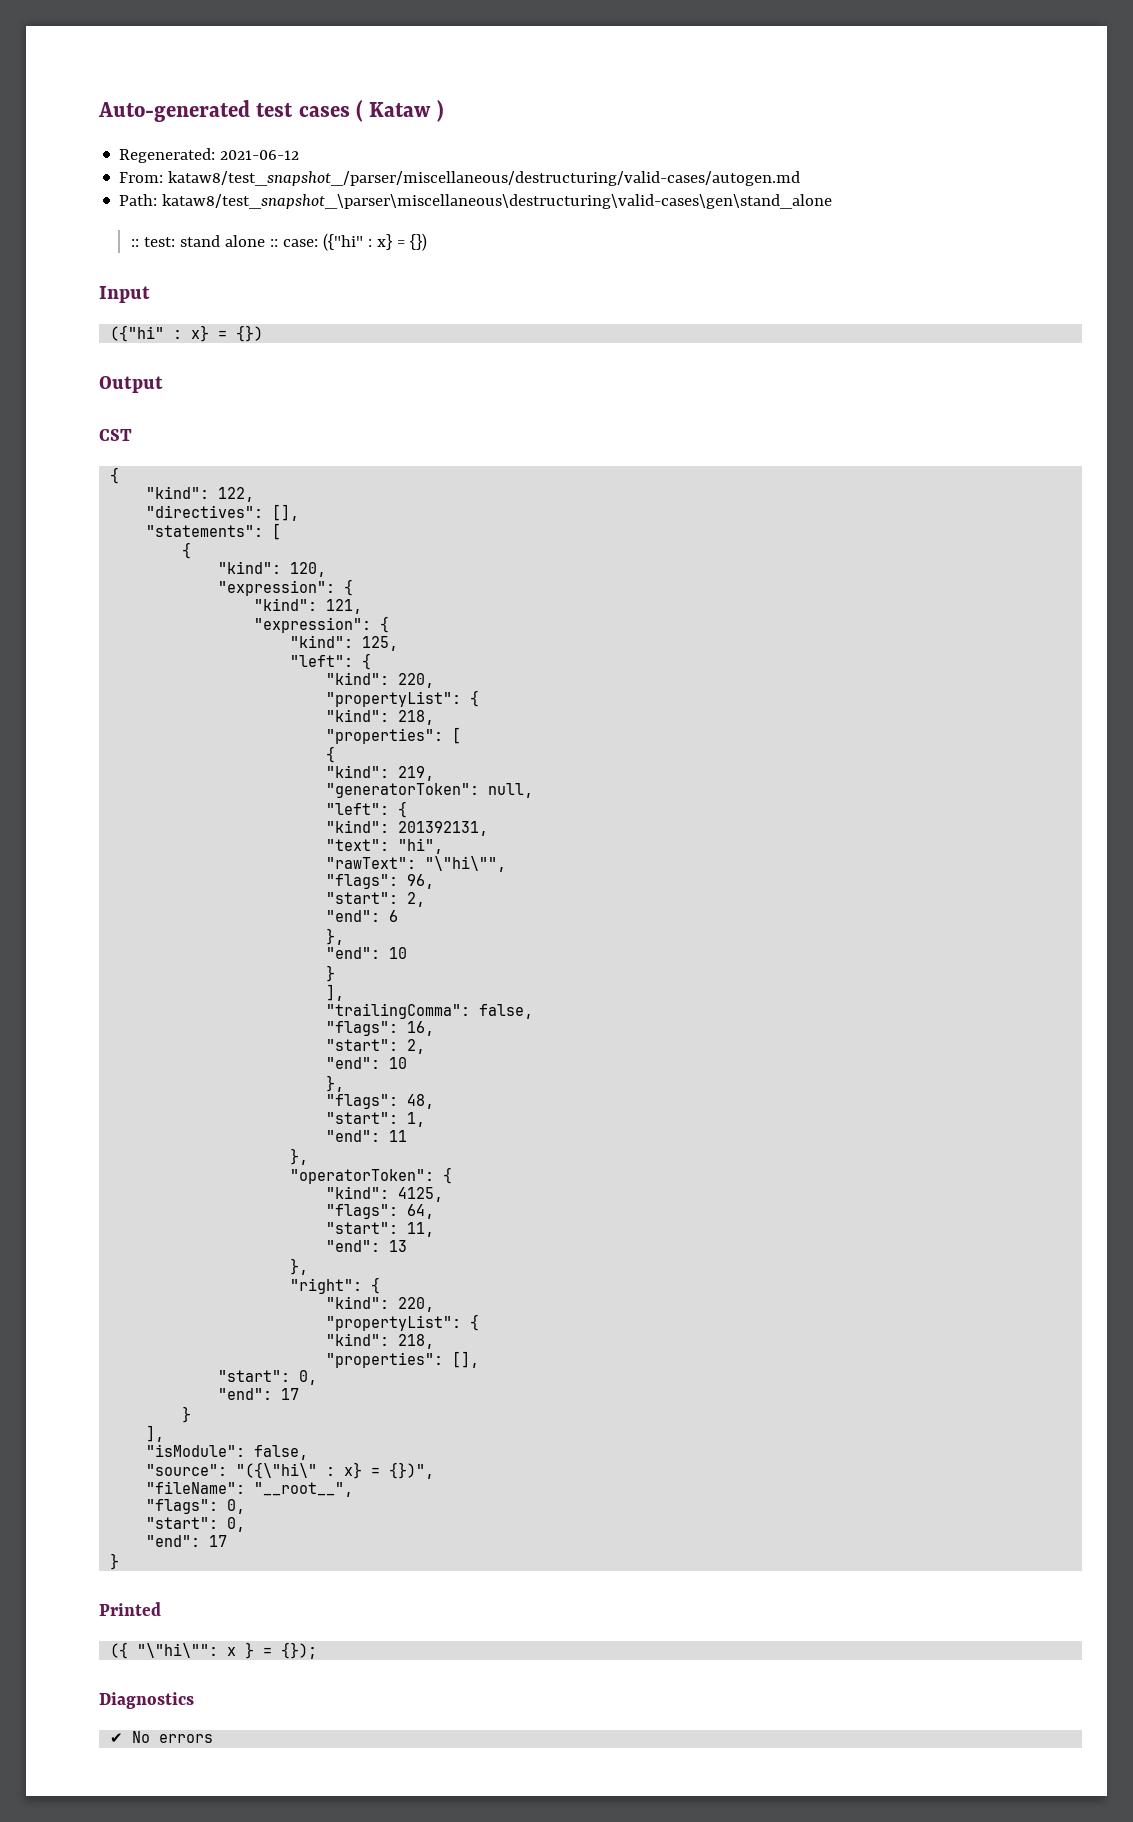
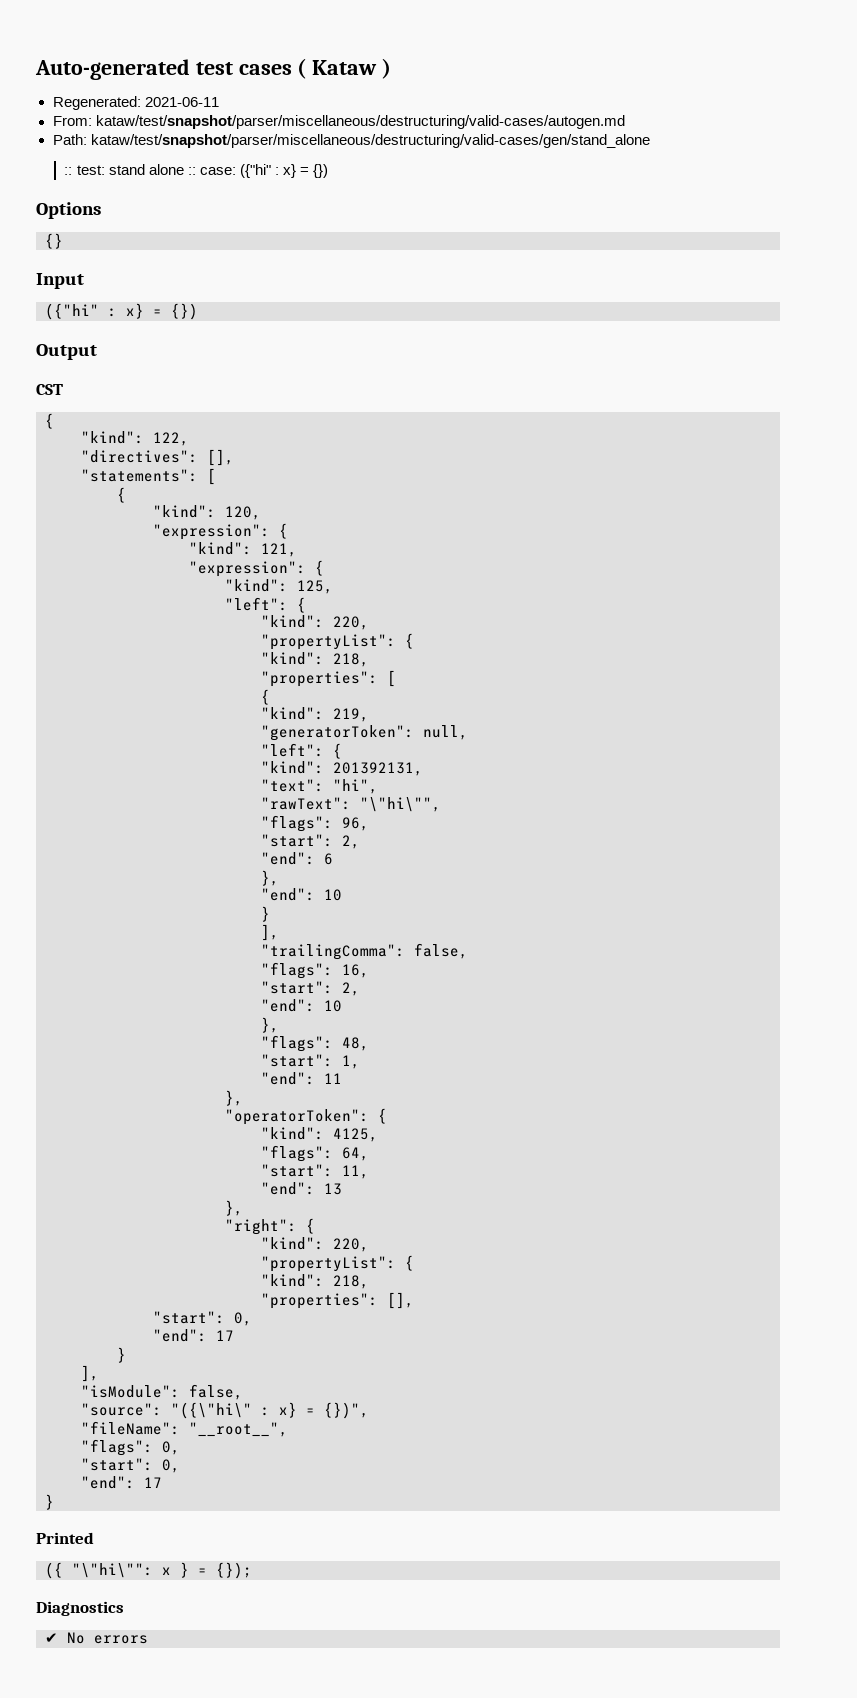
- Regenerated: 2021-06-12
+ Regenerated: 2021-06-11
- From: kataw8/test_snapshot_/parser/miscellaneous/destructuring/valid-cases/autogen.md
+ From: kataw/test/snapshot/parser/miscellaneous/destructuring/valid-cases/autogen.md
- Path: kataw8/test_snapshot_\parser\miscellaneous\destructuring\valid-cases\gen\stand_alone
+ Path: kataw/test/snapshot/parser/miscellaneous/destructuring/valid-cases/gen/stand_alone
+ Options
+ {}

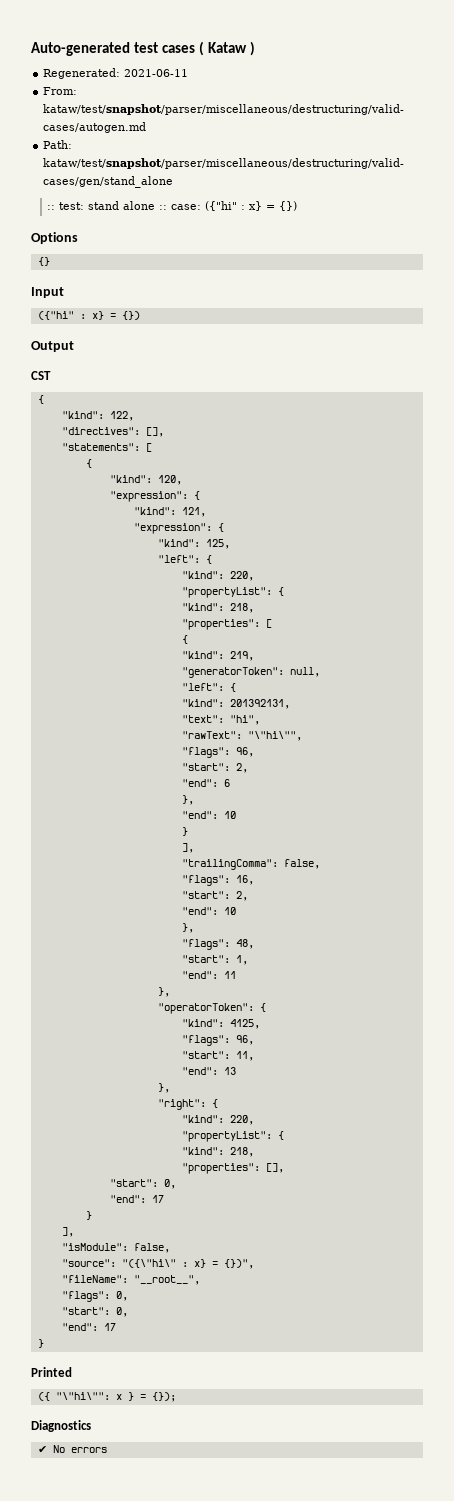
  "kind": 4125,
- "flags": 64,
+ "flags": 96,

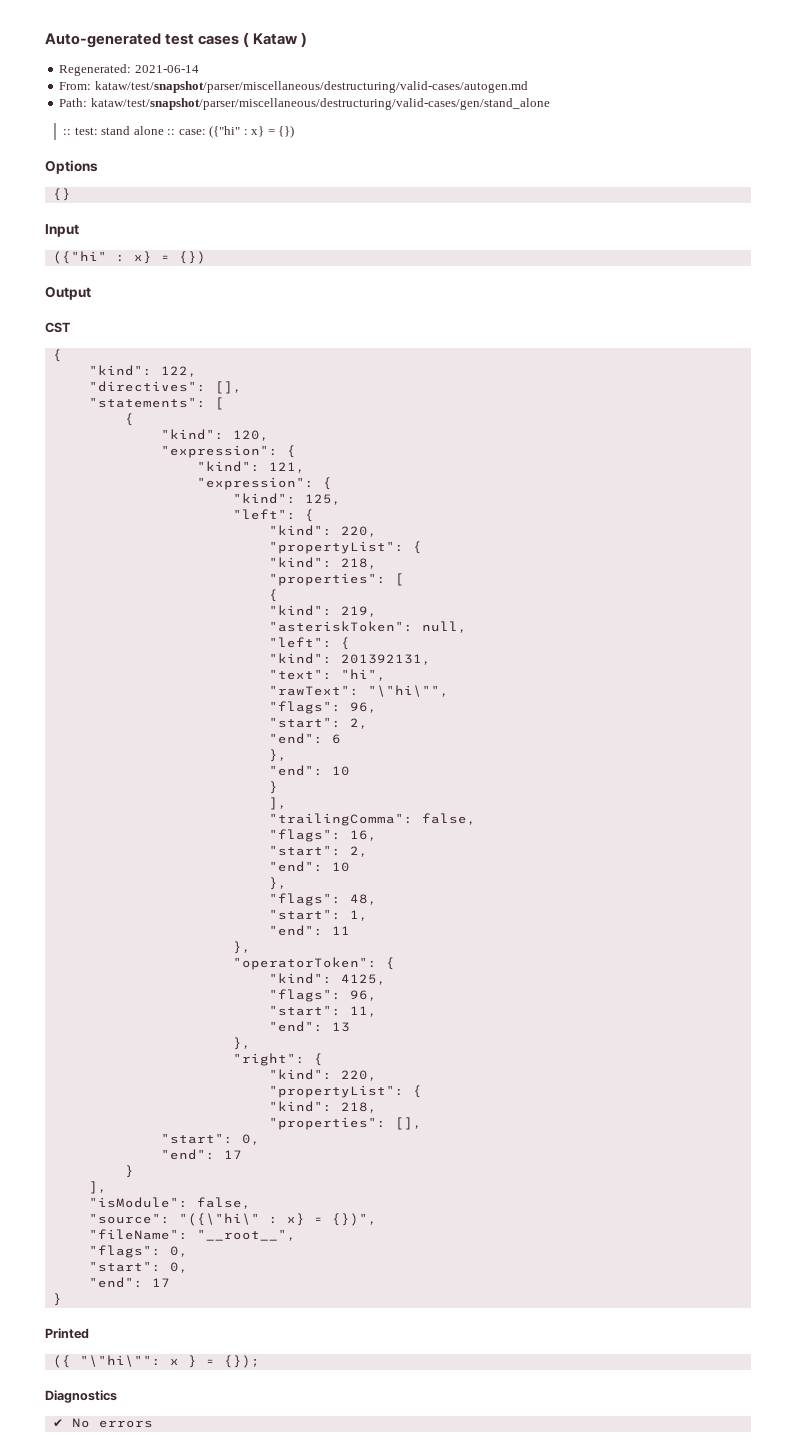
- Regenerated: 2021-06-11
+ Regenerated: 2021-06-14
- "generatorToken": null,
+ "asteriskToken": null,

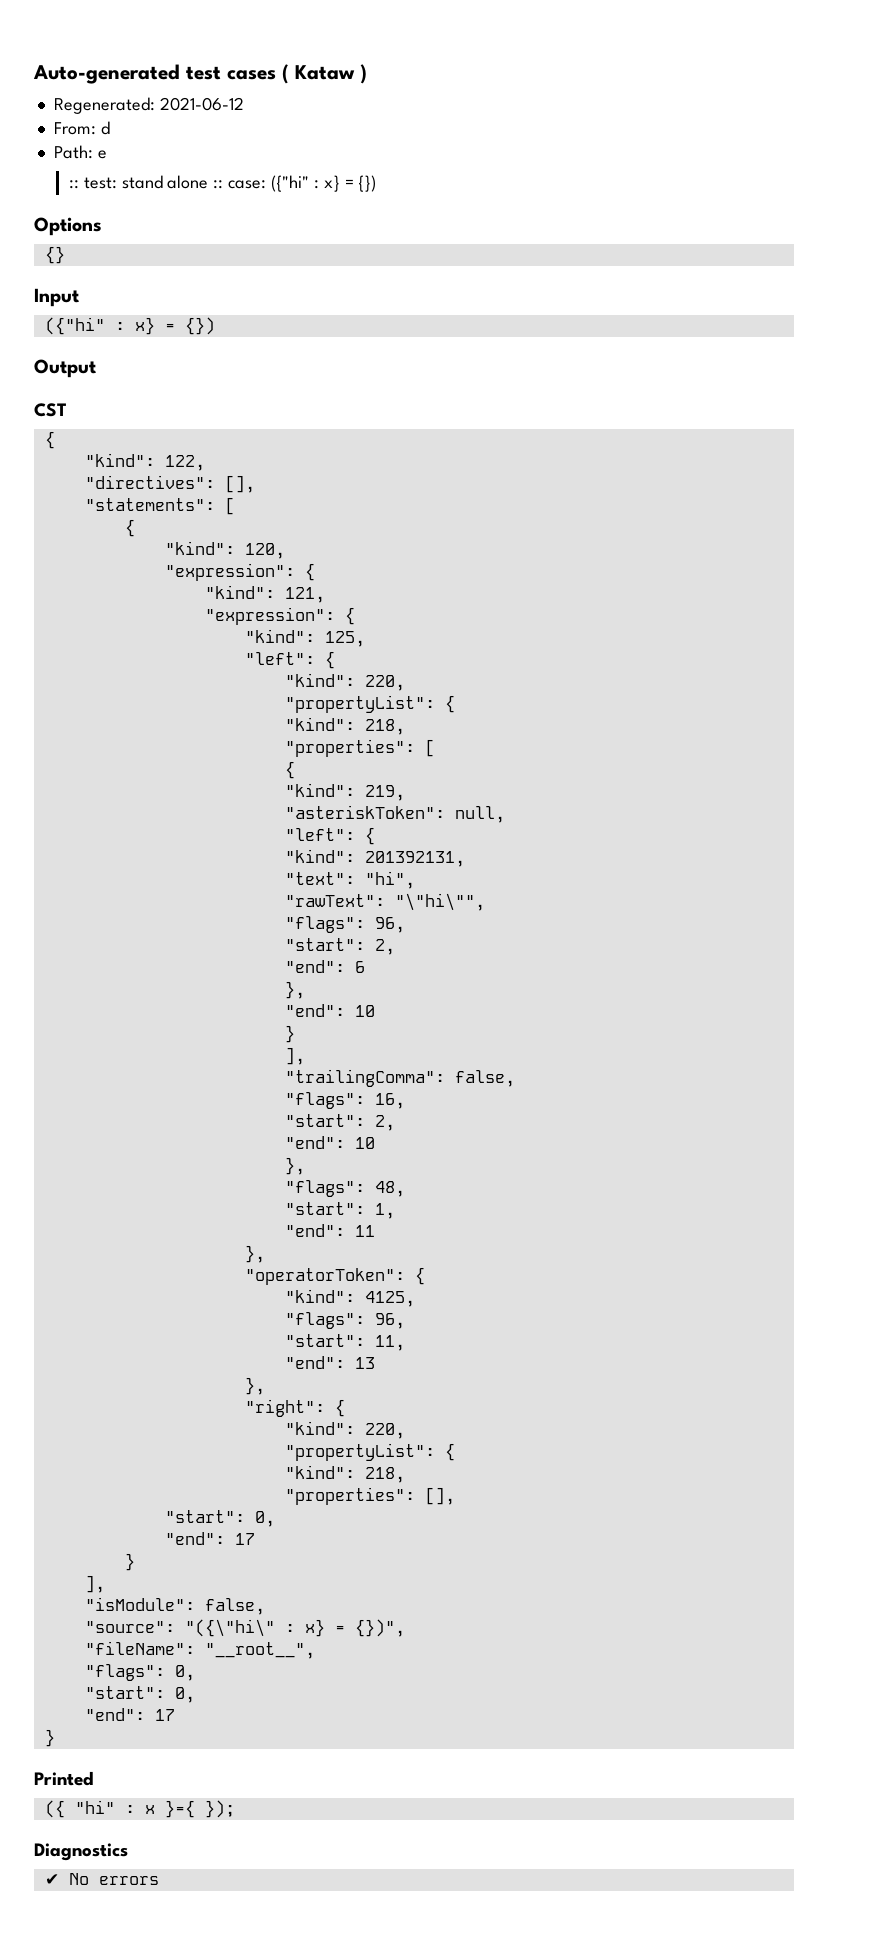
- Regenerated: 2021-06-14
+ Regenerated: 2021-06-12
- From: kataw/test/snapshot/parser/miscellaneous/destructuring/valid-cases/autogen.md
+ From: d
- Path: kataw/test/snapshot/parser/miscellaneous/destructuring/valid-cases/gen/stand_alone
+ Path: e
- ({ "\"hi\"": x } = {});
+ ({ "hi" : x }={ });

